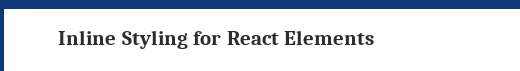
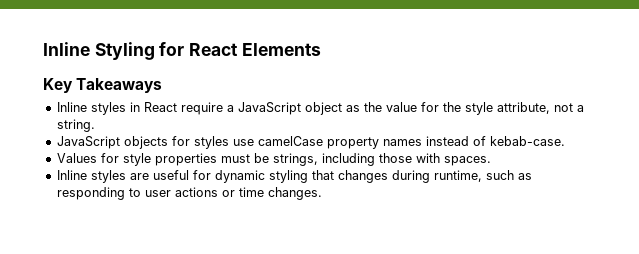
+ Key Takeaways
+ Inline styles in React require a JavaScript object as the value for the style attribute, not a string.
+ JavaScript objects for styles use camelCase property names instead of kebab-case.
+ Values for style properties must be strings, including those with spaces.
+ Inline styles are useful for dynamic styling that changes during runtime, such as responding to user actions or time changes.

